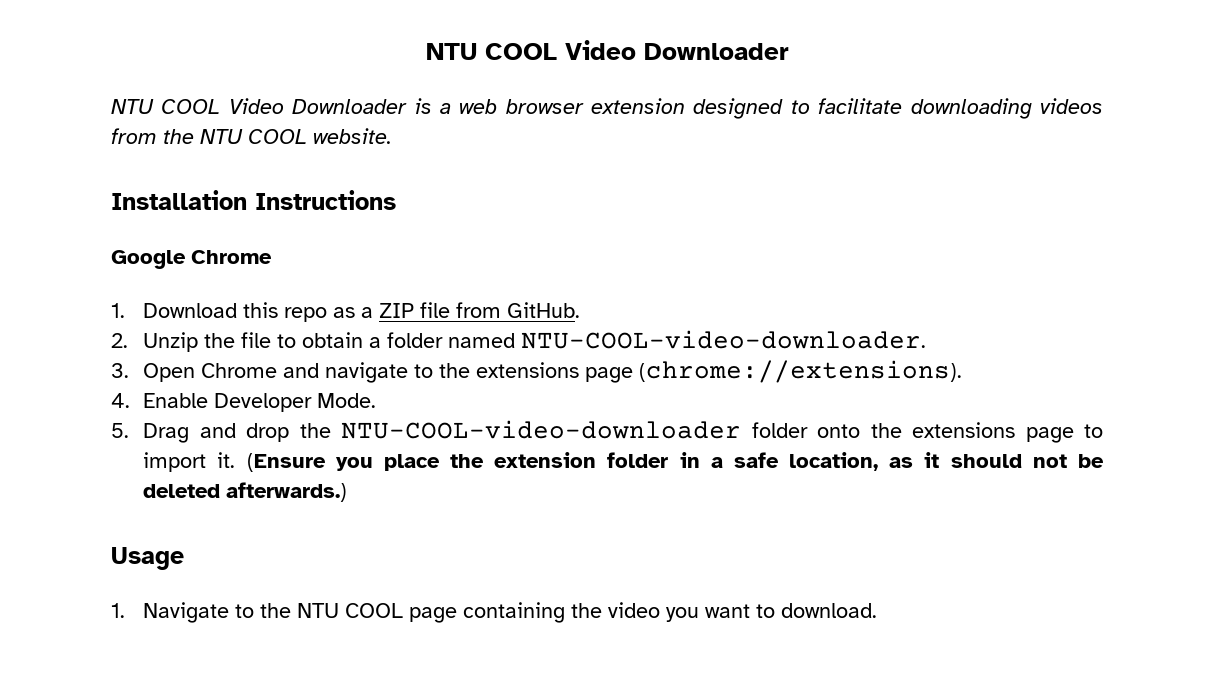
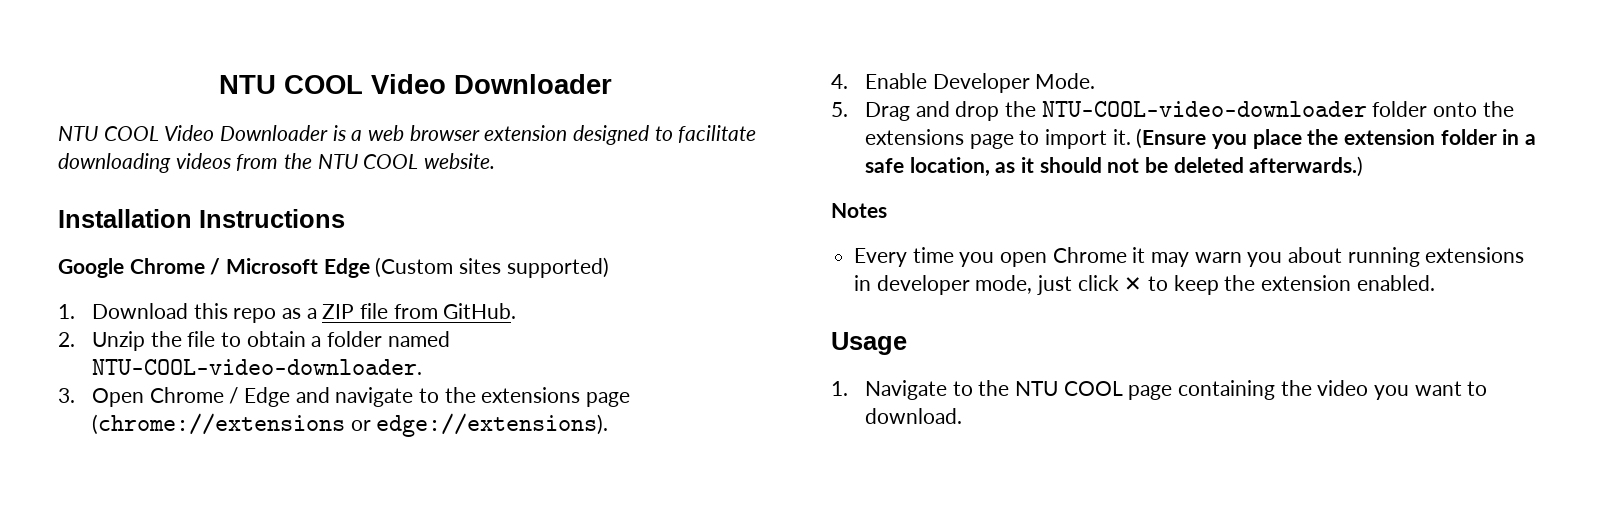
- Google Chrome
+ Google Chrome / Microsoft Edge (Custom sites supported)
- 3. Open Chrome and navigate to the extensions page (chrome://extensions).
+ 3. Open Chrome / Edge and navigate to the extensions page (chrome://extensions or edge://extensions).
+ Notes
+ Every time you open Chrome it may warn you about running extensions in developer mode, just click ✕ to keep the extension enabled.

